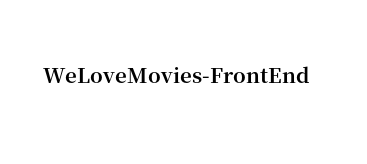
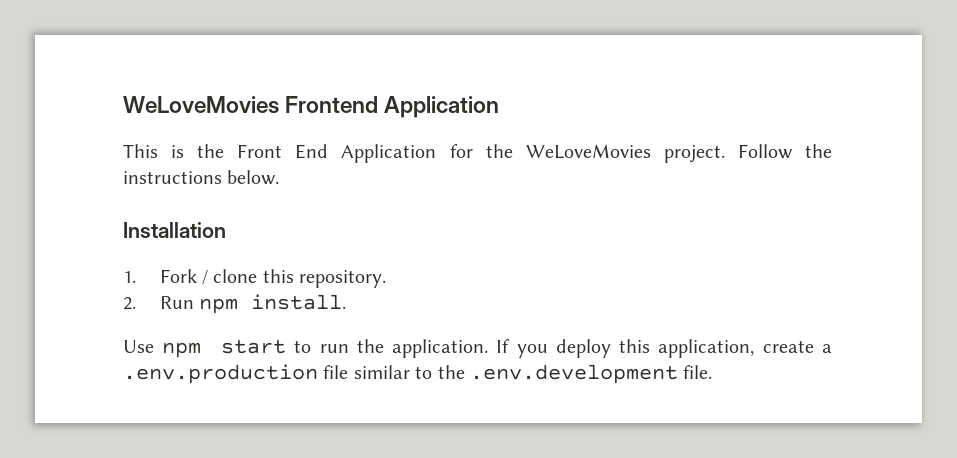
- WeLoveMovies-FrontEnd
+ WeLoveMovies Frontend Application
+ This is the Front End Application for the WeLoveMovies project. Follow the instructions below.
+ Installation
+ 1. Fork / clone this repository.
+ 2. Run npm install.
+ Use npm start to run the application. If you deploy this application, create a .env.production file similar to the .env.development file.

